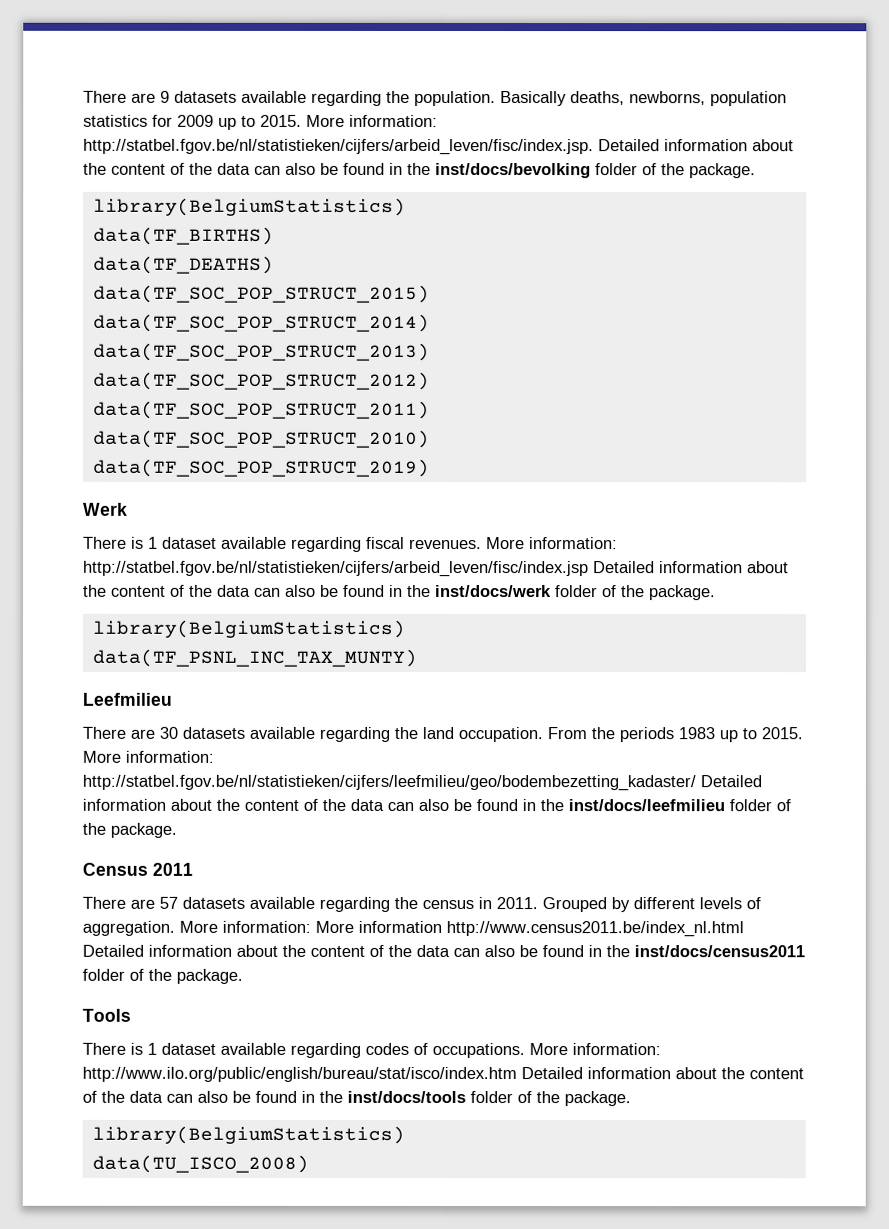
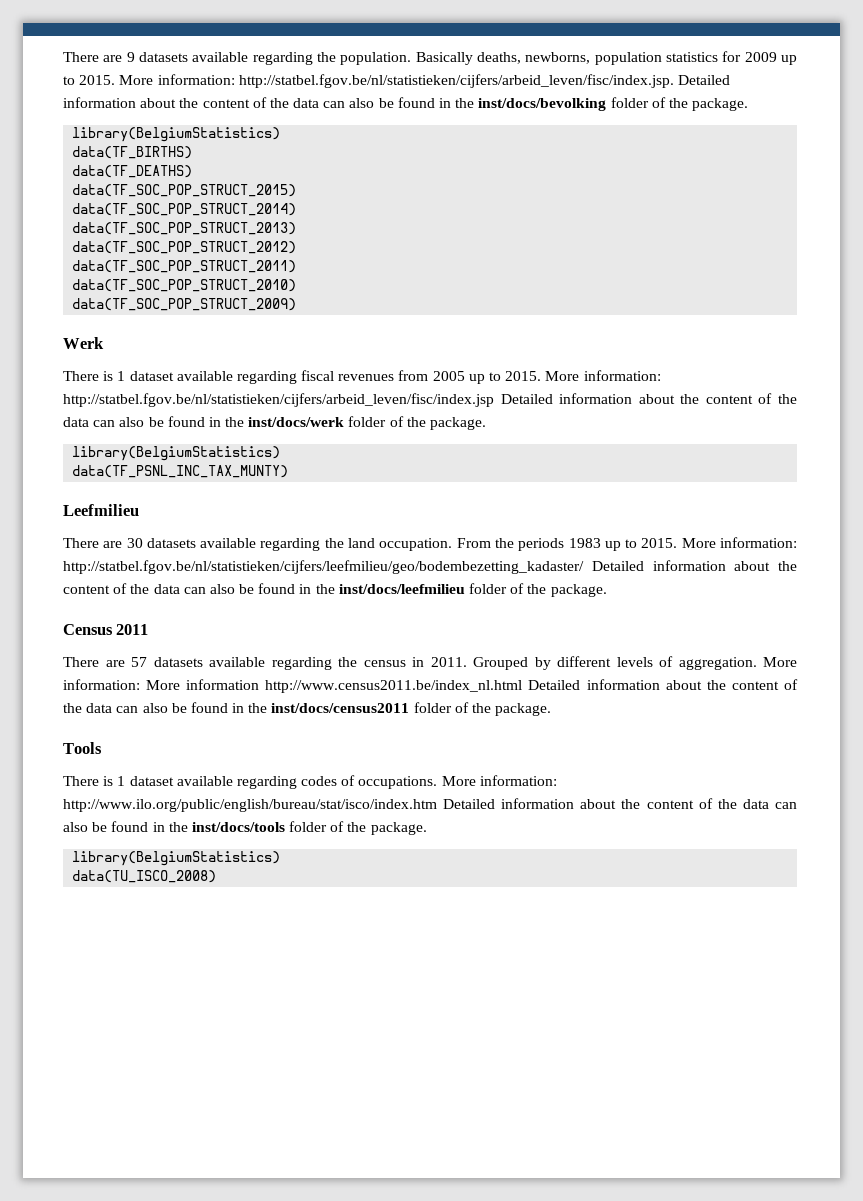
- data(TF_SOC_POP_STRUCT_2019)
+ data(TF_SOC_POP_STRUCT_2009)
- There is 1 dataset available regarding fiscal revenues.
+ There is 1 dataset available regarding fiscal revenues from 2005 up to 2015.

